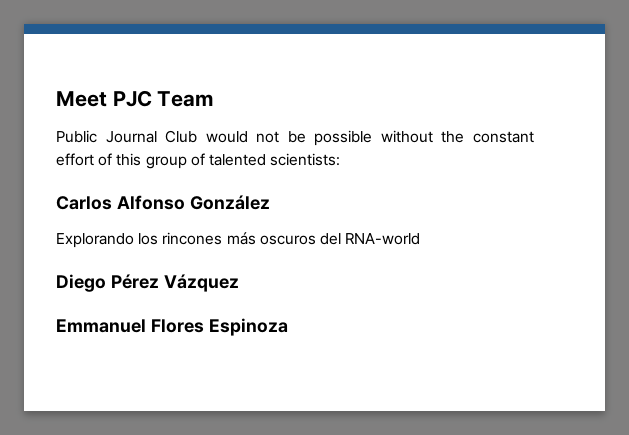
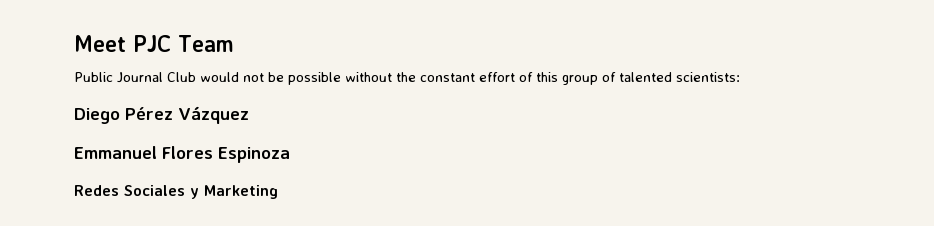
- Carlos Alfonso González
- Explorando los rincones más oscuros del RNA-world
+ Redes Sociales y Marketing

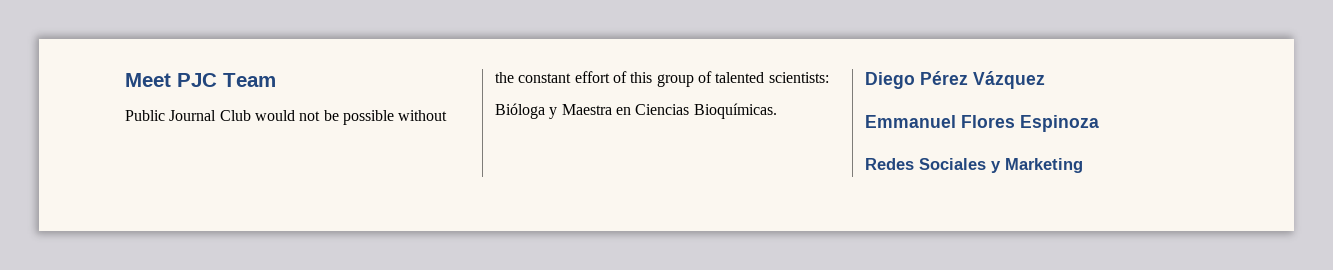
+ Bióloga y Maestra en Ciencias Bioquímicas.

